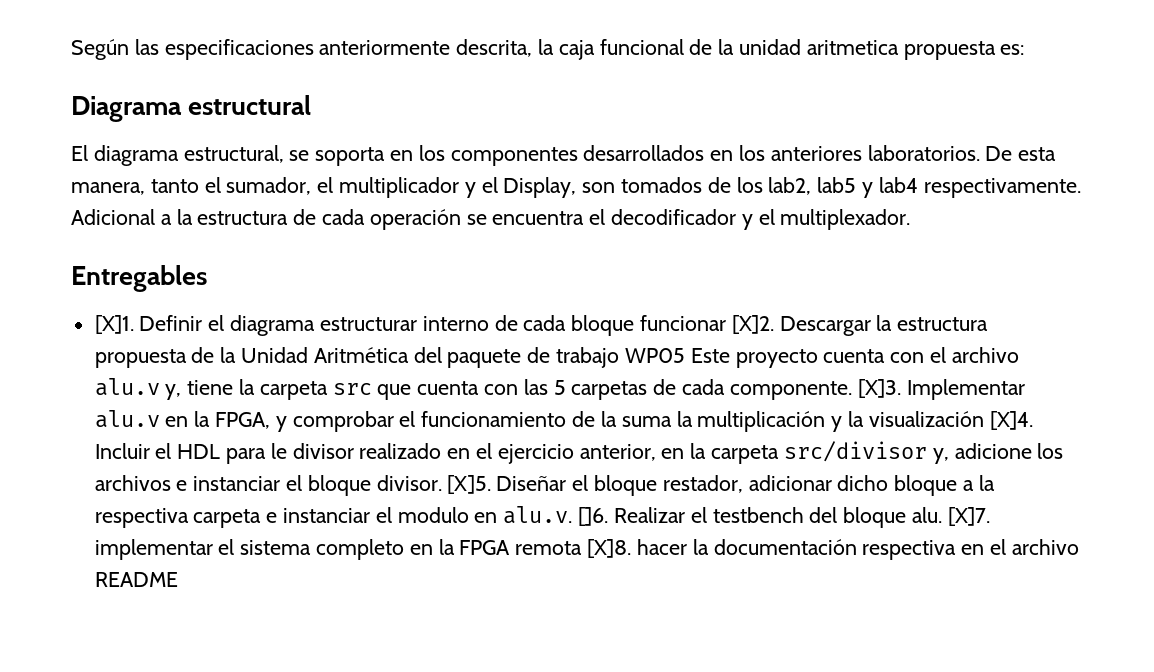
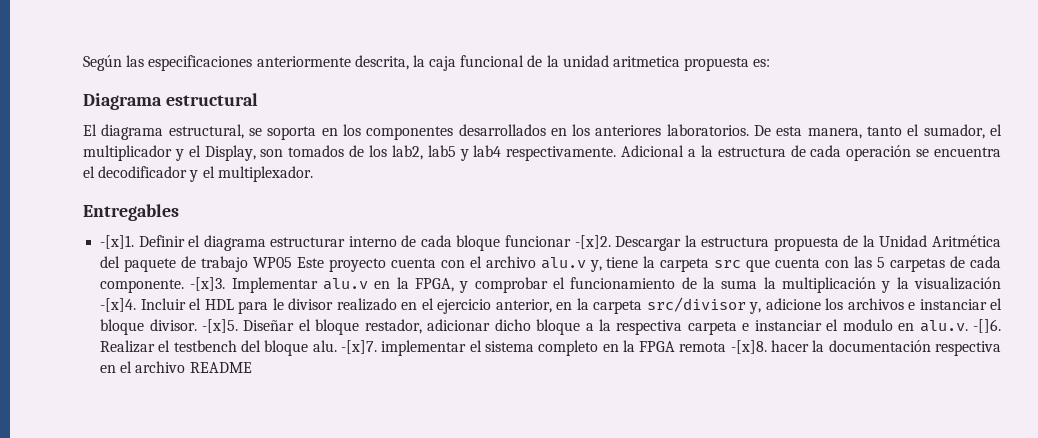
- [X]1. Definir el diagrama estructurar interno de cada bloque funcionar [X]2. Descargar la estructura propuesta de la Unidad Aritmética del paquete de trabajo WP05 Este proyecto cuenta con el archivo alu.v y, tiene la carpeta src que cuenta con las 5 carpetas de cada componente.
+ -[x]1. Definir el diagrama estructurar interno de cada bloque funcionar -[x]2. Descargar la estructura propuesta de la Unidad Aritmética del paquete de trabajo WP05 Este proyecto cuenta con el archivo alu.v y, tiene la carpeta src que cuenta con las 5 carpetas de cada componente.
- [X]3. Implementar alu.v en la FPGA, y comprobar el funcionamiento de la suma la multiplicación y la visualización [X]4. Incluir el HDL para le divisor realizado en el ejercicio anterior, en la carpeta src/divisor y, adicione los archivos e instanciar el bloque divisor.
+ -[x]3. Implementar alu.v en la FPGA, y comprobar el funcionamiento de la suma la multiplicación y la visualización -[x]4. Incluir el HDL para le divisor realizado en el ejercicio anterior, en la carpeta src/divisor y, adicione los archivos e instanciar el bloque divisor.
- [X]5. Diseñar el bloque restador, adicionar dicho bloque a la respectiva carpeta e instanciar el modulo en alu.v. []6.
+ -[x]5. Diseñar el bloque restador, adicionar dicho bloque a la respectiva carpeta e instanciar el modulo en alu.v. -[]6.
- [X]7. implementar el sistema completo en la FPGA remota [X]8. hacer la documentación respectiva en el archivo README
+ -[x]7. implementar el sistema completo en la FPGA remota -[x]8. hacer la documentación respectiva en el archivo README

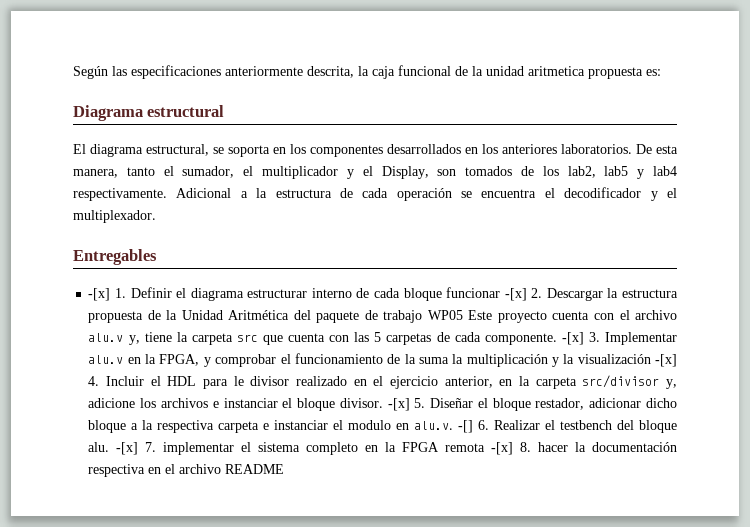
- -[x]1. Definir el diagrama estructurar interno de cada bloque funcionar -[x]2. Descargar la estructura propuesta de la Unidad Aritmética del paquete de trabajo WP05 Este proyecto cuenta con el archivo alu.v y, tiene la carpeta src que cuenta con las 5 carpetas de cada componente.
+ -[x] 1. Definir el diagrama estructurar interno de cada bloque funcionar -[x] 2. Descargar la estructura propuesta de la Unidad Aritmética del paquete de trabajo WP05 Este proyecto cuenta con el archivo alu.v y, tiene la carpeta src que cuenta con las 5 carpetas de cada componente.
- -[x]3. Implementar alu.v en la FPGA, y comprobar el funcionamiento de la suma la multiplicación y la visualización -[x]4. Incluir el HDL para le divisor realizado en el ejercicio anterior, en la carpeta src/divisor y, adicione los archivos e instanciar el bloque divisor.
+ -[x] 3. Implementar alu.v en la FPGA, y comprobar el funcionamiento de la suma la multiplicación y la visualización -[x] 4. Incluir el HDL para le divisor realizado en el ejercicio anterior, en la carpeta src/divisor y, adicione los archivos e instanciar el bloque divisor.
- -[x]5. Diseñar el bloque restador, adicionar dicho bloque a la respectiva carpeta e instanciar el modulo en alu.v. -[]6. Realizar el testbench del bloque alu.
+ -[x] 5. Diseñar el bloque restador, adicionar dicho bloque a la respectiva carpeta e instanciar el modulo en alu.v. -[] 6. Realizar el testbench del bloque alu.
- -[x]7. implementar el sistema completo en la FPGA remota -[x]8. hacer la documentación respectiva en el archivo README
+ -[x] 7. implementar el sistema completo en la FPGA remota -[x] 8. hacer la documentación respectiva en el archivo README

